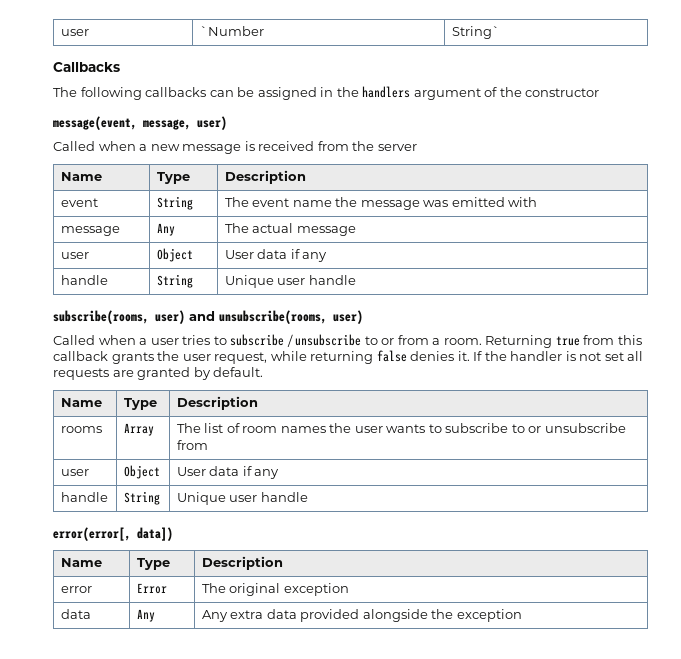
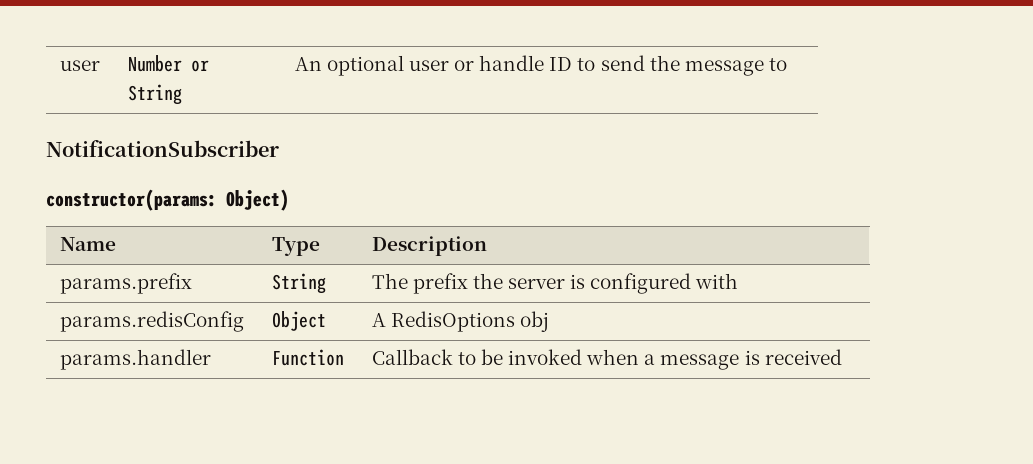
- user | `Number | String`
- Callbacks
- The following callbacks can be assigned in the handlers argument of the constructor
- message(event, message, user)
- Called when a new message is received from the server
+ user | Number or String | An optional user or handle ID to send the message to
+ NotificationSubscriber
+ constructor(params: Object)
  Name | Type | Description
- event | String | The event name the message was emitted with
- message | Any | The actual message
- user | Object | User data if any
- handle | String | Unique user handle
- subscribe(rooms, user) and unsubscribe(rooms, user)
- Called when a user tries to subscribe / unsubscribe to or from a room. Returning true from this callback grants the user request, while returning false denies it. If the handler is not set all requests are granted by default.
- Name | Type | Description
- rooms | Array | The list of room names the user wants to subscribe to or unsubscribe from
- user | Object | User data if any
- handle | String | Unique user handle
- error(error[, data])
- Name | Type | Description
- error | Error | The original exception
- data | Any | Any extra data provided alongside the exception
+ params.prefix | String | The prefix the server is configured with
+ params.redisConfig | Object | A RedisOptions obj
+ params.handler | Function | Callback to be invoked when a message is received

